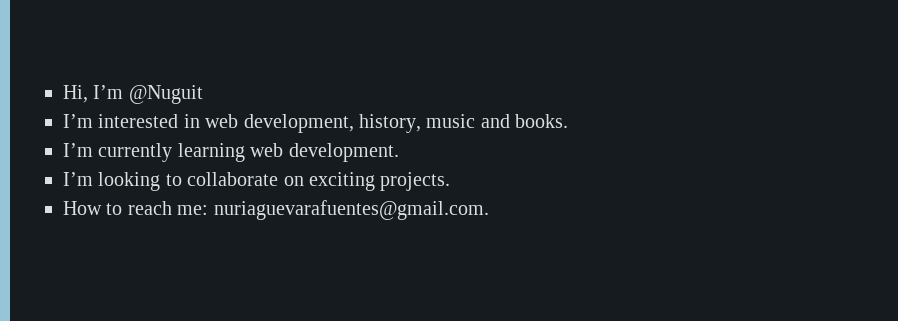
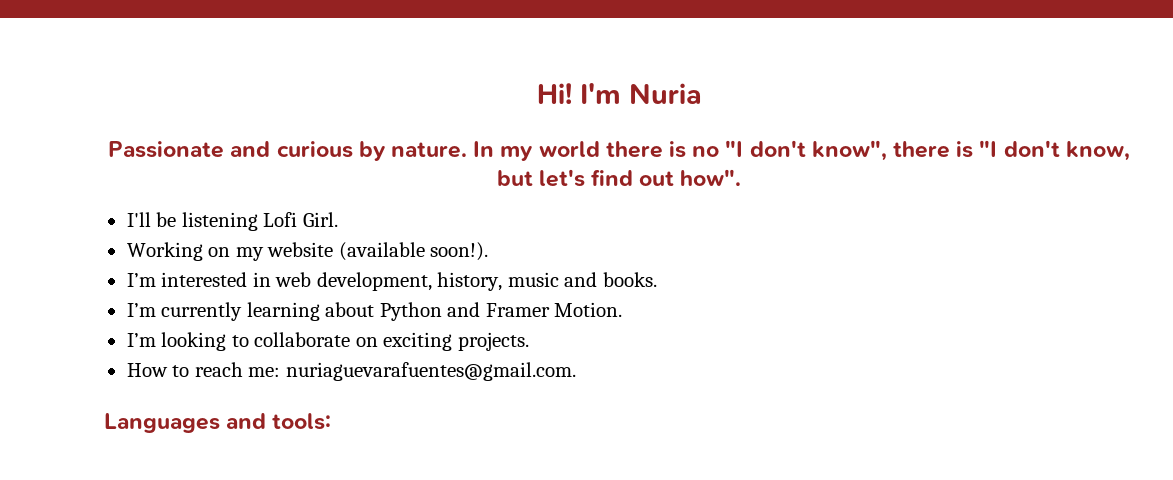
- Hi, I’m @Nuguit
+ Hi! I'm Nuria
+ Passionate and curious by nature. In my world there is no "I don't know", there is "I don't know, but let's find out how".
+ I'll be listening Lofi Girl.
+ Working on my website (available soon!).
- I’m currently learning web development.
+ I’m currently learning about Python and Framer Motion.
+ Languages and tools:

